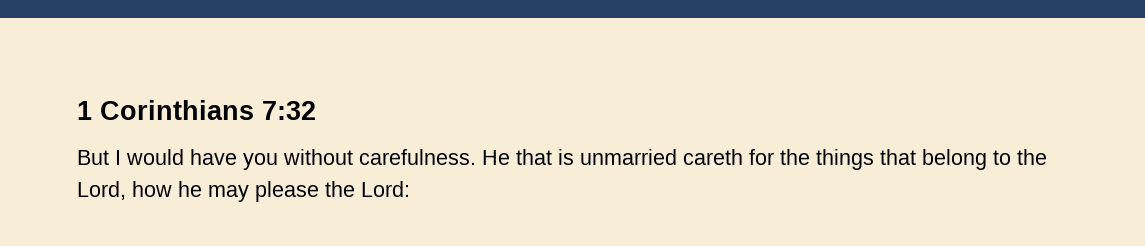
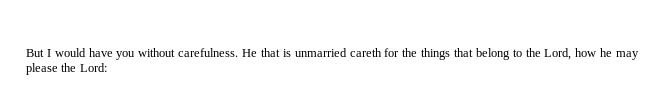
- 1 Corinthians 7:32

